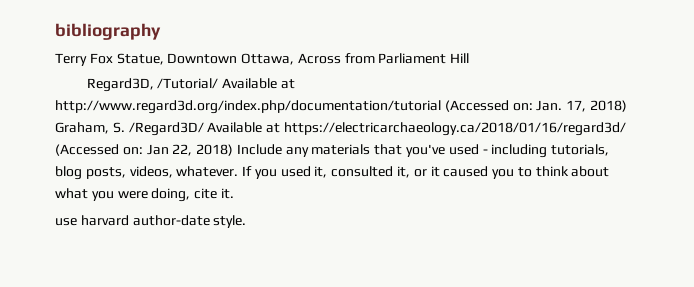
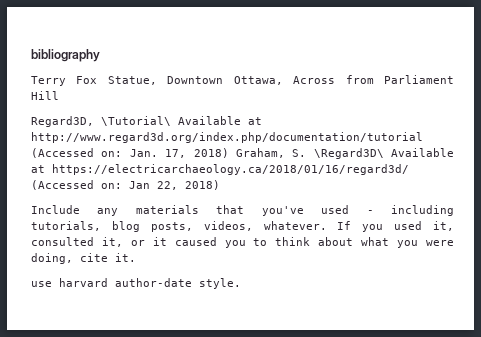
- Regard3D, /Tutorial/ Available at http://www.regard3d.org/index.php/documentation/tutorial (Accessed on: Jan. 17, 2018) Graham, S. /Regard3D/ Available at https://electricarchaeology.ca/2018/01/16/regard3d/ (Accessed on: Jan 22, 2018) Include any materials that you've used - including tutorials, blog posts, videos, whatever.
+ Regard3D, \Tutorial\ Available at http://www.regard3d.org/index.php/documentation/tutorial (Accessed on: Jan. 17, 2018) Graham, S. \Regard3D\ Available at https://electricarchaeology.ca/2018/01/16/regard3d/ (Accessed on: Jan 22, 2018)
+ Include any materials that you've used - including tutorials, blog posts, videos, whatever.

